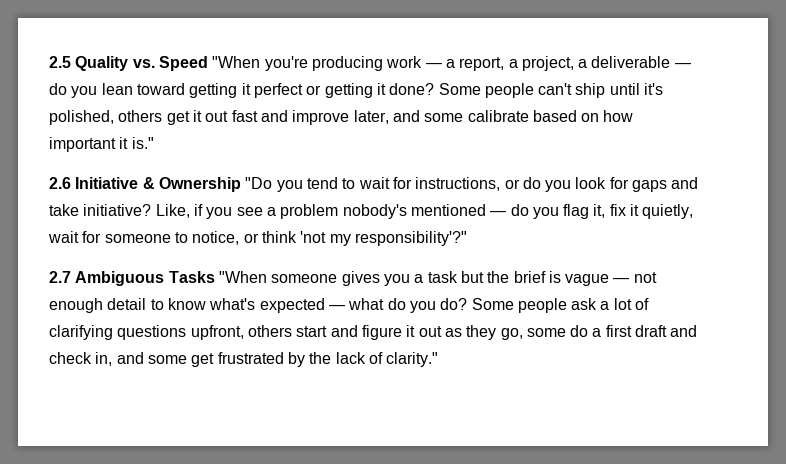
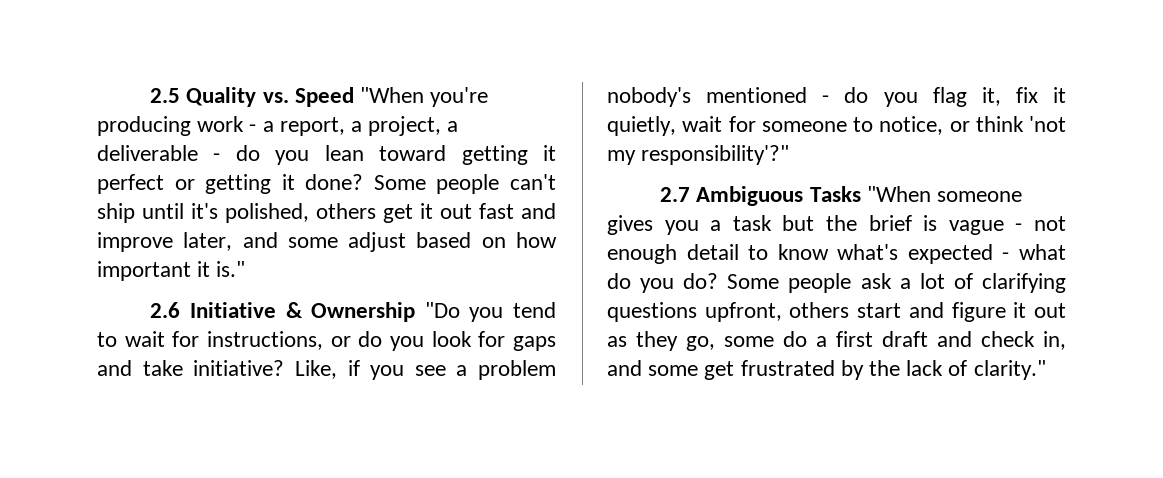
- 2.5 Quality vs. Speed "When you're producing work — a report, a project, a deliverable — do you lean toward getting it perfect or getting it done?
+ 2.5 Quality vs. Speed "When you're producing work - a report, a project, a deliverable - do you lean toward getting it perfect or getting it done?
- Some people can't ship until it's polished, others get it out fast and improve later, and some calibrate based on how important it is."
+ Some people can't ship until it's polished, others get it out fast and improve later, and some adjust based on how important it is."
- Like, if you see a problem nobody's mentioned — do you flag it, fix it quietly, wait for someone to notice, or think 'not my responsibility'?"
+ Like, if you see a problem nobody's mentioned - do you flag it, fix it quietly, wait for someone to notice, or think 'not my responsibility'?"
- 2.7 Ambiguous Tasks "When someone gives you a task but the brief is vague — not enough detail to know what's expected — what do you do?
+ 2.7 Ambiguous Tasks "When someone gives you a task but the brief is vague - not enough detail to know what's expected - what do you do?

